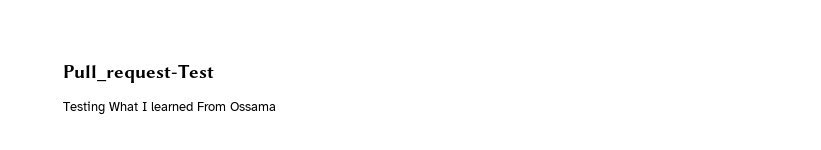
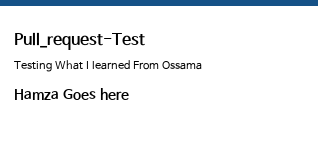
+ Hamza Goes here

